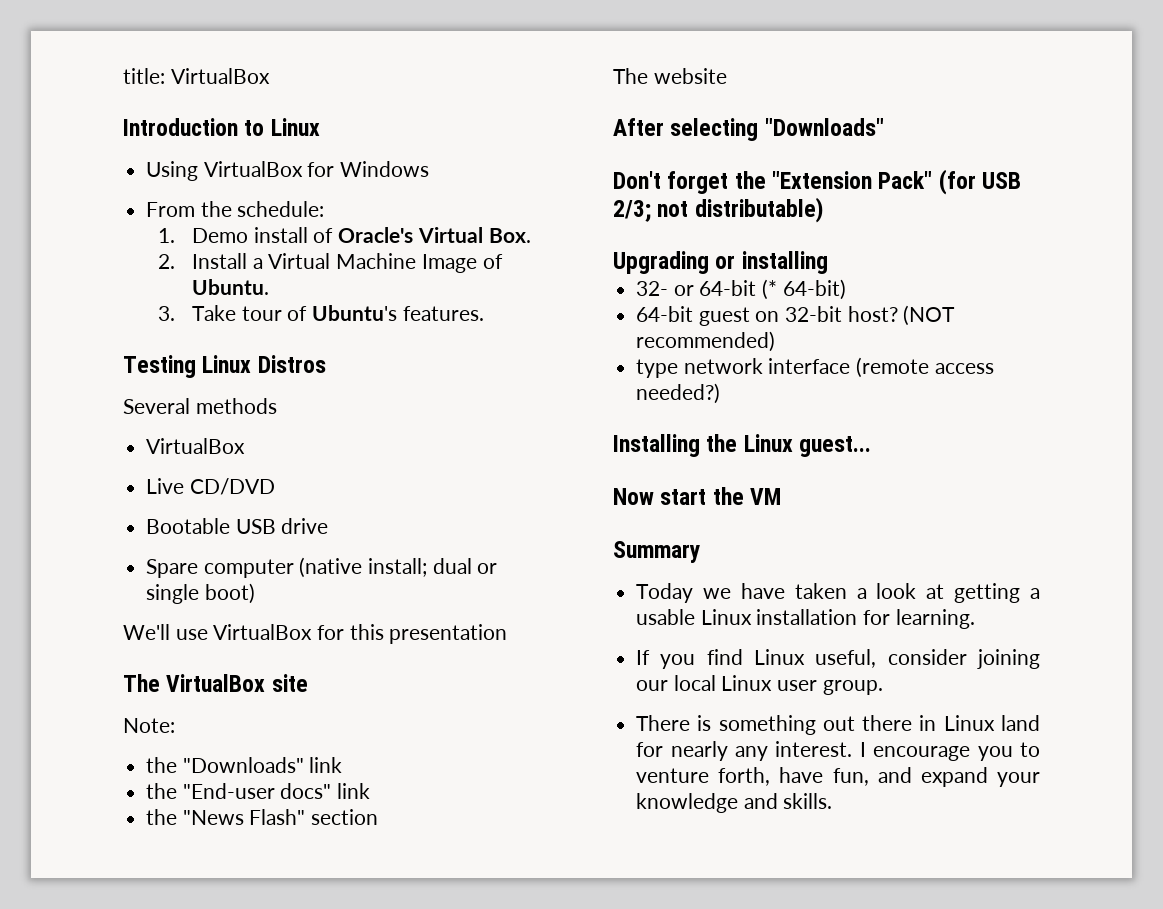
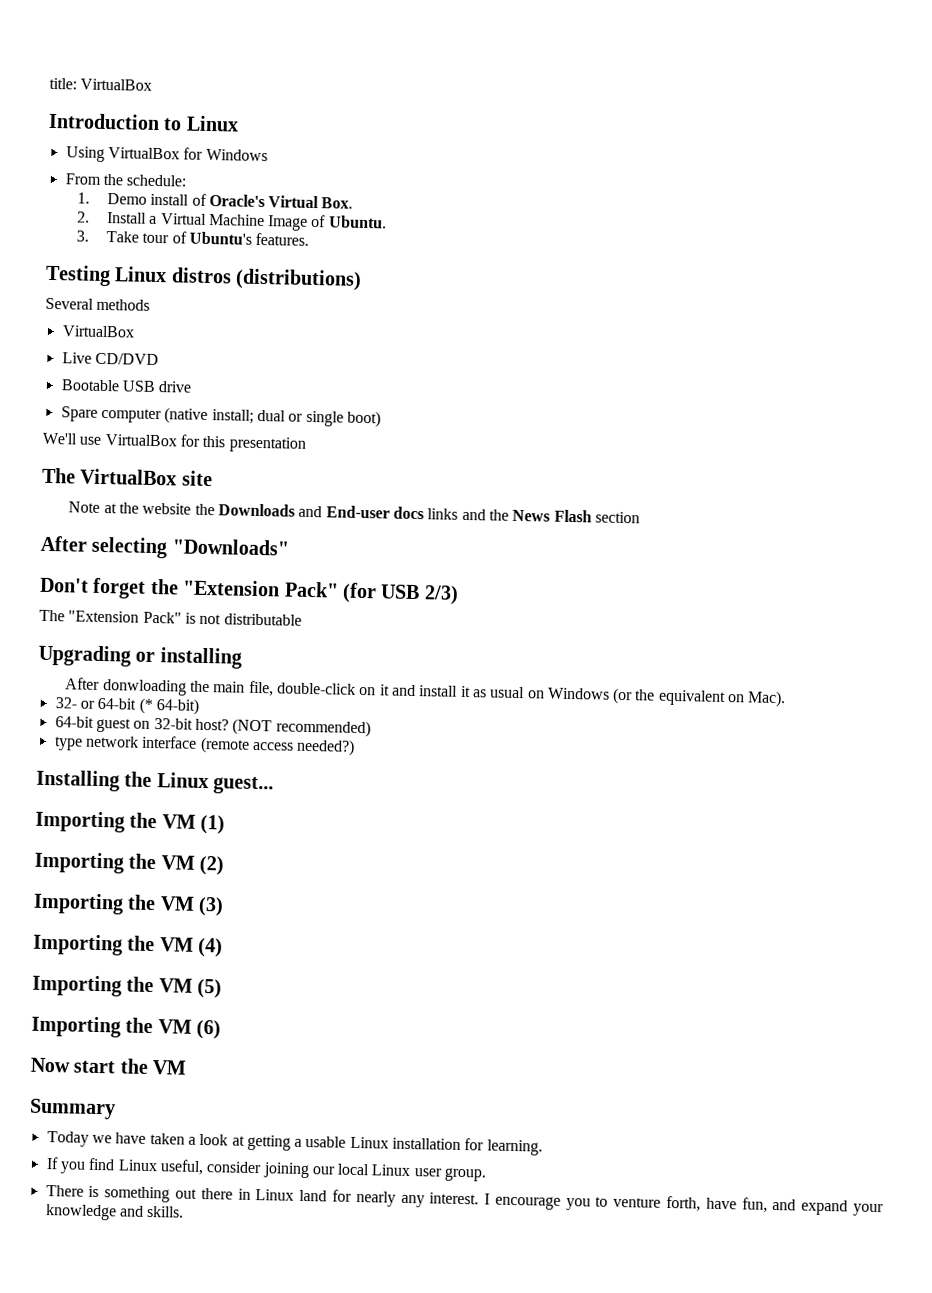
- Testing Linux Distros
+ Testing Linux distros (distributions)
- Note:
- the "Downloads" link
- the "End-user docs" link
- the "News Flash" section
+ Note at the website the Downloads and End-user docs links and the News Flash section
- The website
- Don't forget the "Extension Pack" (for USB 2/3; not distributable)
+ Don't forget the "Extension Pack" (for USB 2/3)
+ The "Extension Pack" is not distributable
  Upgrading or installing
+ After donwloading the main file, double-click on it and install it as usual on Windows (or the equivalent on Mac).
+ Importing the VM (1)
+ Importing the VM (2)
+ Importing the VM (3)
+ Importing the VM (4)
+ Importing the VM (5)
+ Importing the VM (6)

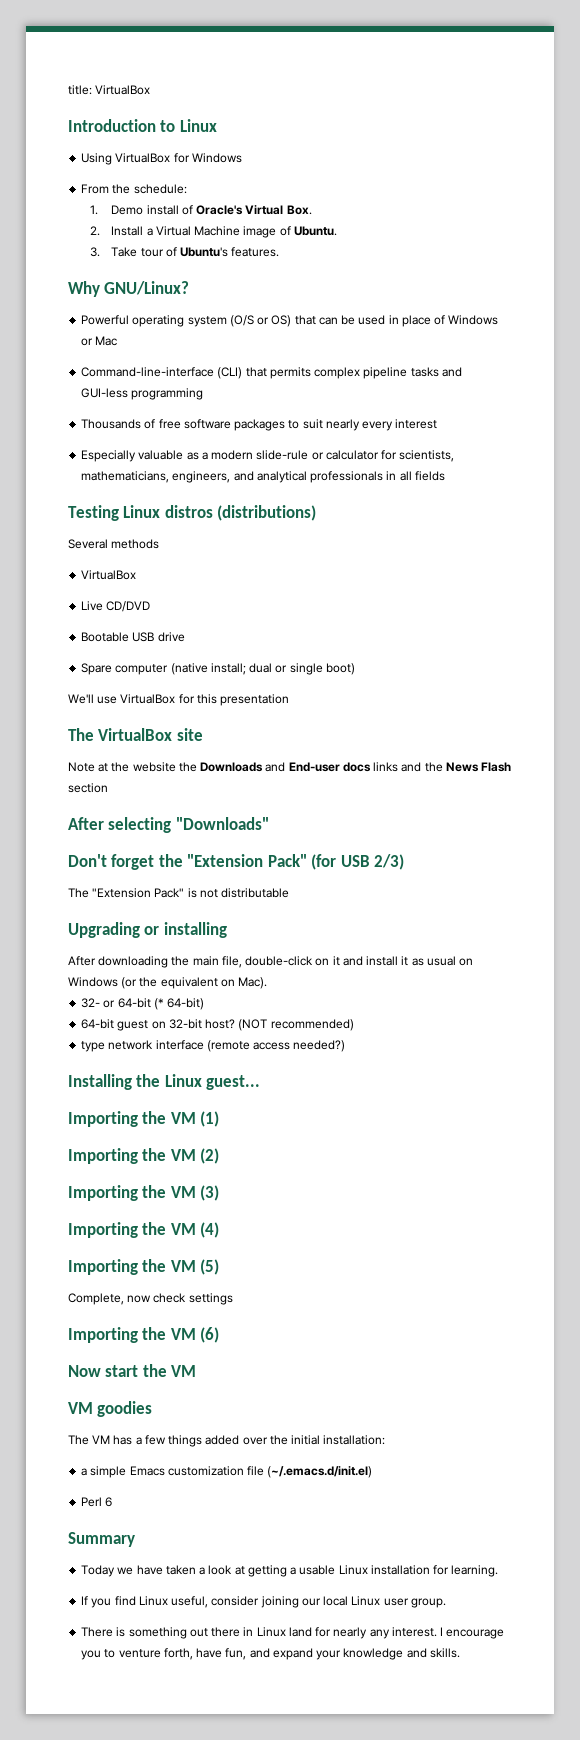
- 2. Install a Virtual Machine Image of Ubuntu.
+ 2. Install a Virtual Machine image of Ubuntu.
+ Why GNU/Linux?
+ Powerful operating system (O/S or OS) that can be used in place of Windows or Mac
+ Command-line-interface (CLI) that permits complex pipeline tasks and GUI-less programming
+ Thousands of free software packages to suit nearly every interest
+ Especially valuable as a modern slide-rule or calculator for scientists, mathematicians, engineers, and analytical professionals in all fields
- After donwloading the main file, double-click on it and install it as usual on Windows (or the equivalent on Mac).
+ After downloading the main file, double-click on it and install it as usual on Windows (or the equivalent on Mac).
+ Complete, now check settings
+ VM goodies
+ The VM has a few things added over the initial installation:
+ a simple Emacs customization file (~/.emacs.d/init.el)
+ Perl 6

